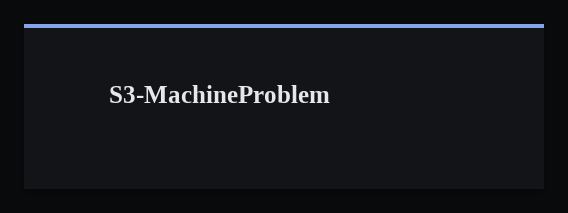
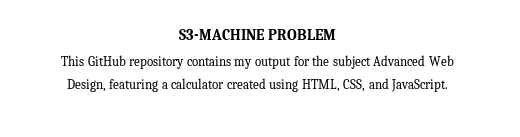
- S3-MachineProblem
+ S3-MACHINE PROBLEM
+ This GitHub repository contains my output for the subject Advanced Web Design, featuring a calculator created using HTML, CSS, and JavaScript.

